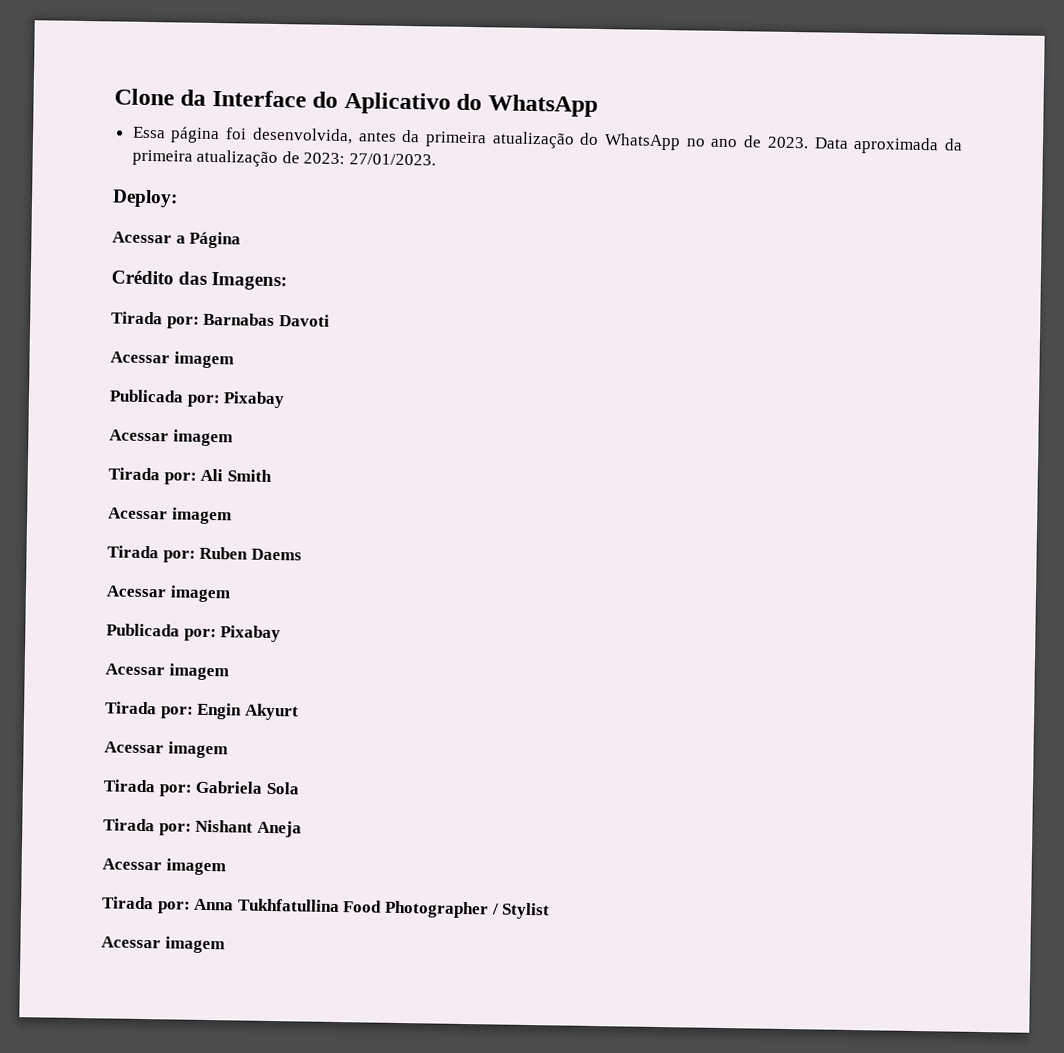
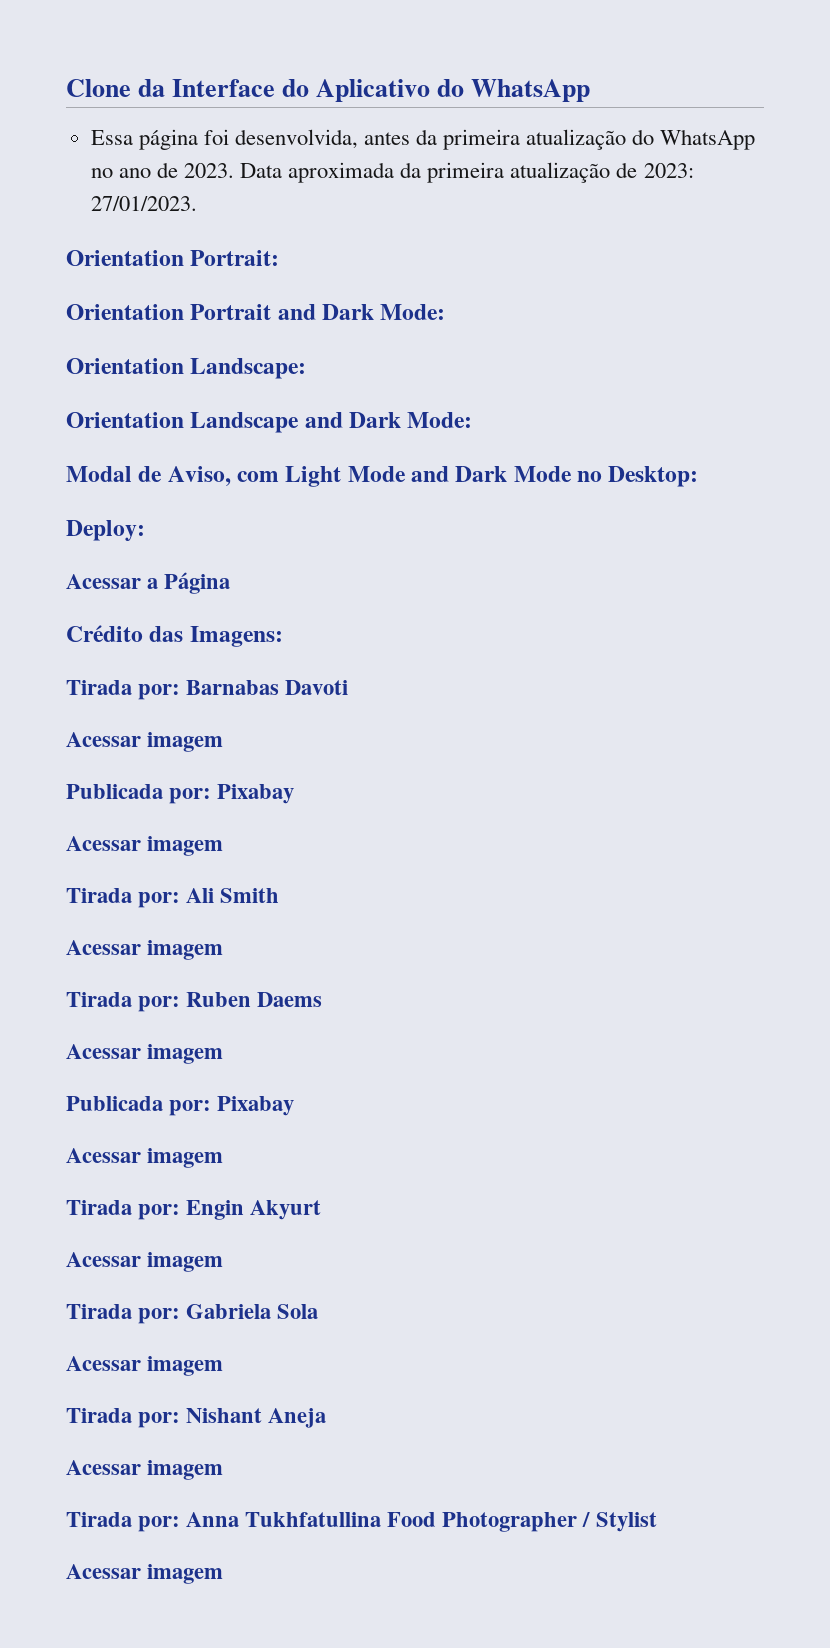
+ Orientation Portrait:
+ Orientation Portrait and Dark Mode:
+ Orientation Landscape:
+ Orientation Landscape and Dark Mode:
+ Modal de Aviso, com Light Mode and Dark Mode no Desktop:
  Tirada por: Gabriela Sola
+ Acessar imagem

